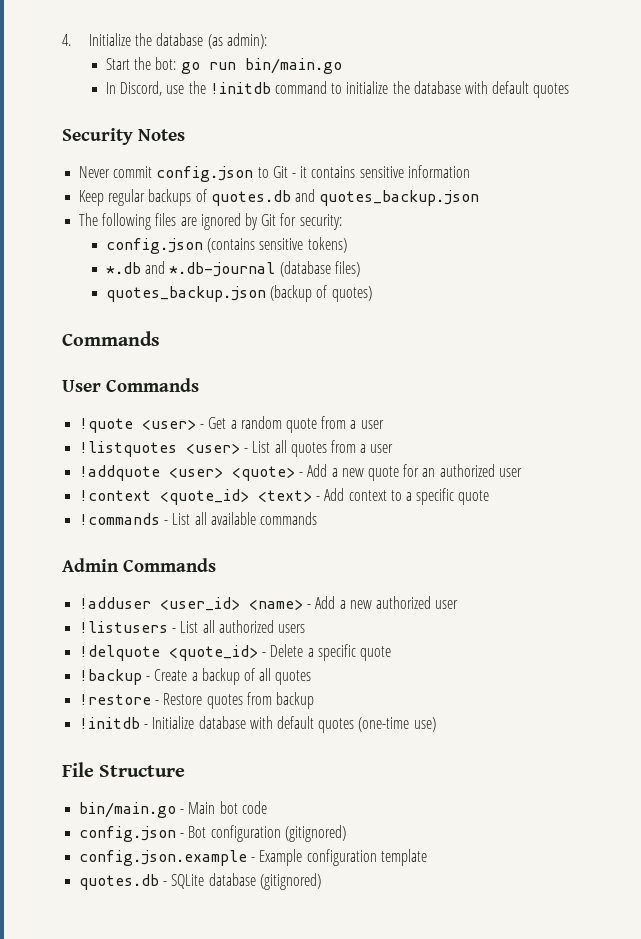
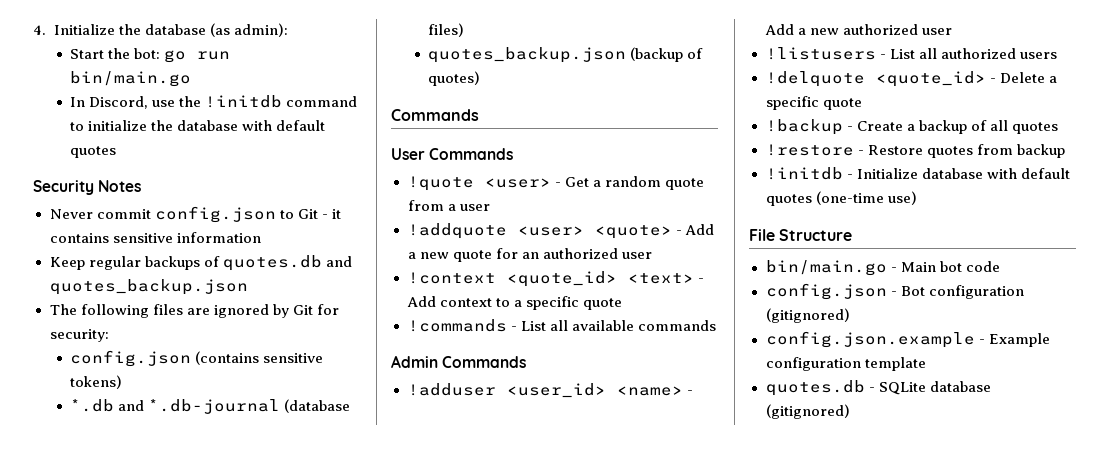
- !listquotes <user> - List all quotes from a user

